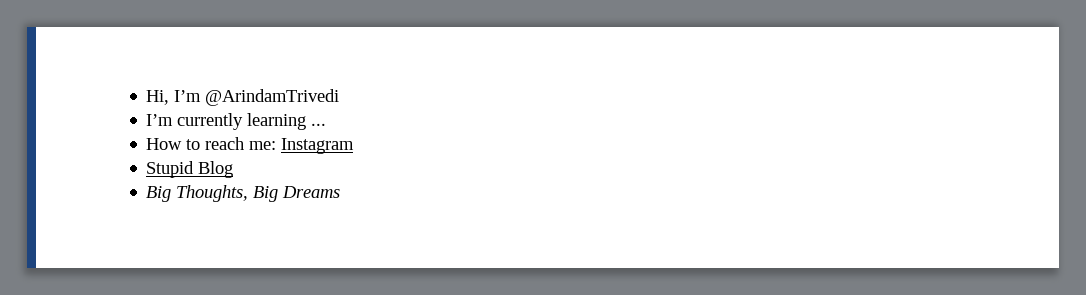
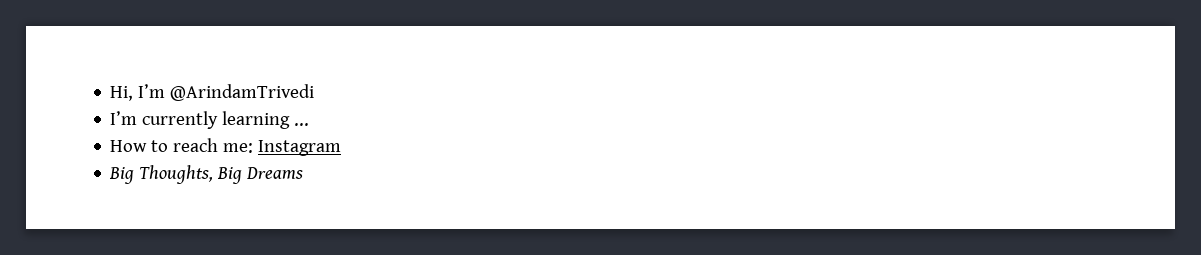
- Stupid Blog

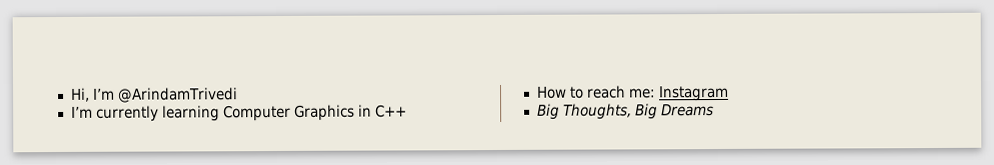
- I’m currently learning ...
+ I’m currently learning Computer Graphics in C++

